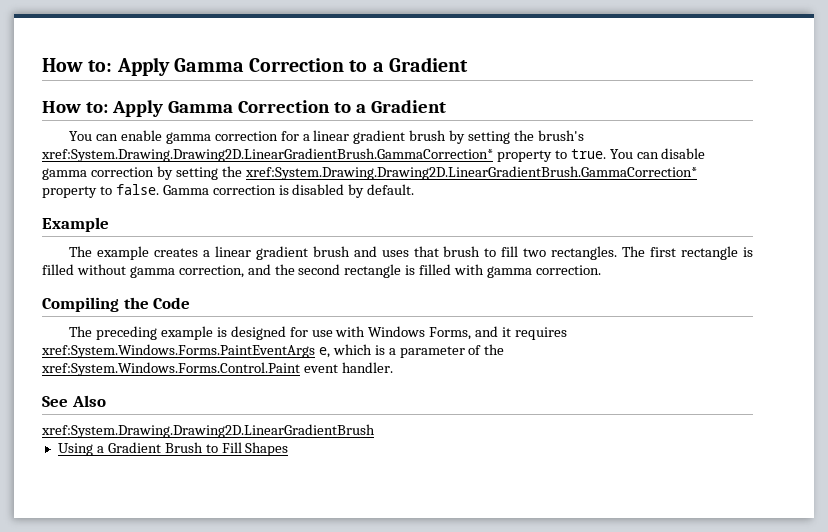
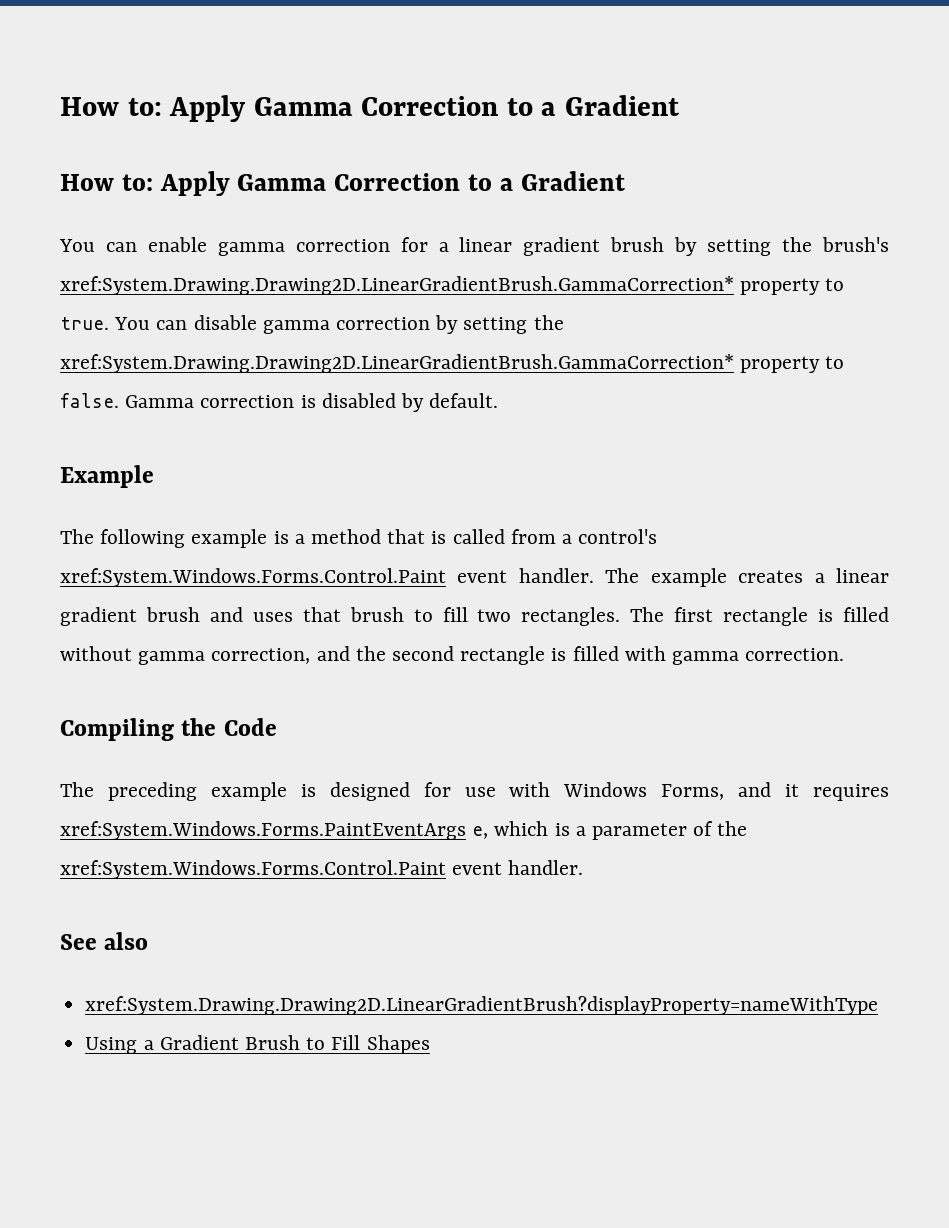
- The example creates a linear gradient brush and uses that brush to fill two rectangles.
+ The following example is a method that is called from a control's xref:System.Windows.Forms.Control.Paint event handler. The example creates a linear gradient brush and uses that brush to fill two rectangles.
- See Also
- xref:System.Drawing.Drawing2D.LinearGradientBrush
+ See also
+ xref:System.Drawing.Drawing2D.LinearGradientBrush?displayProperty=nameWithType

